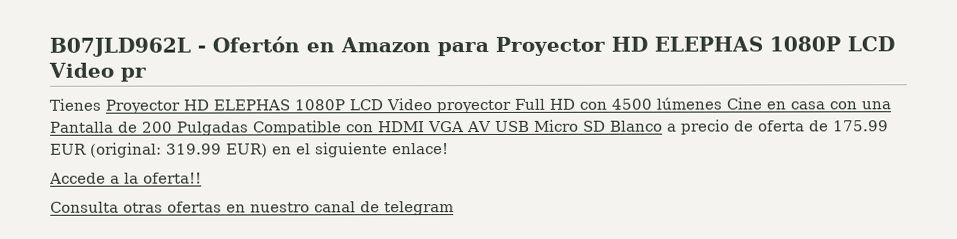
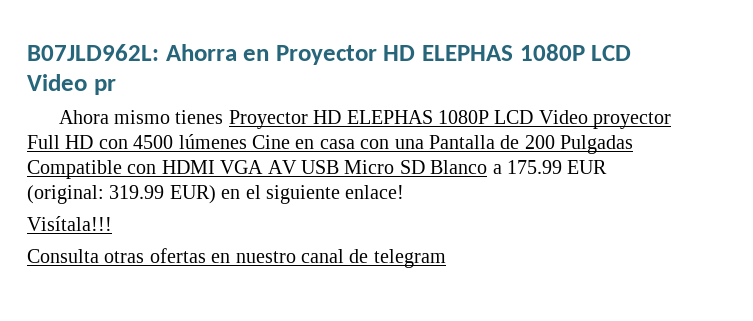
- B07JLD962L - Ofertón en Amazon para Proyector HD ELEPHAS 1080P LCD Video pr
+ B07JLD962L: Ahorra en Proyector HD ELEPHAS 1080P LCD Video pr
- Tienes Proyector HD ELEPHAS 1080P LCD Video proyector Full HD con 4500 lúmenes Cine en casa con una Pantalla de 200 Pulgadas Compatible con HDMI VGA AV USB Micro SD Blanco a precio de oferta de 175.99 EUR (original: 319.99 EUR) en el siguiente enlace!
+ Ahora mismo tienes Proyector HD ELEPHAS 1080P LCD Video proyector Full HD con 4500 lúmenes Cine en casa con una Pantalla de 200 Pulgadas Compatible con HDMI VGA AV USB Micro SD Blanco a 175.99 EUR (original: 319.99 EUR) en el siguiente enlace!
- Accede a la oferta!!
+ Visítala!!!

